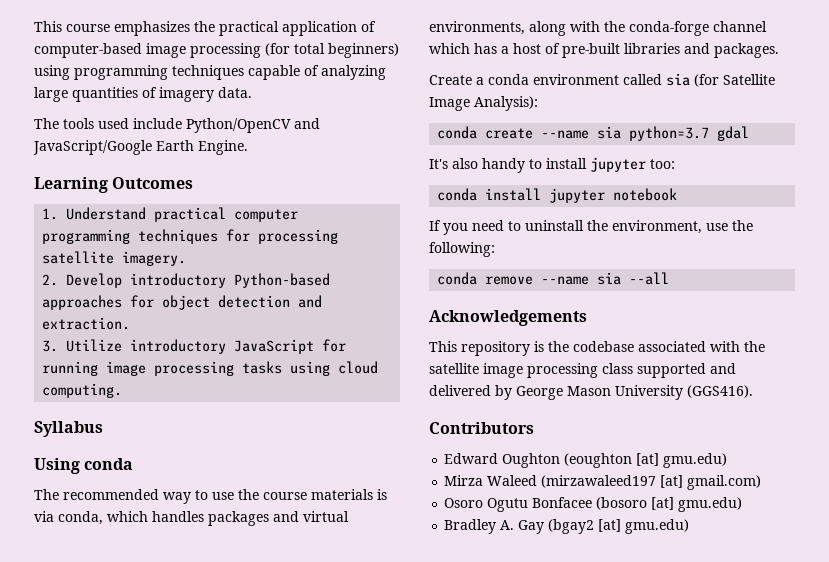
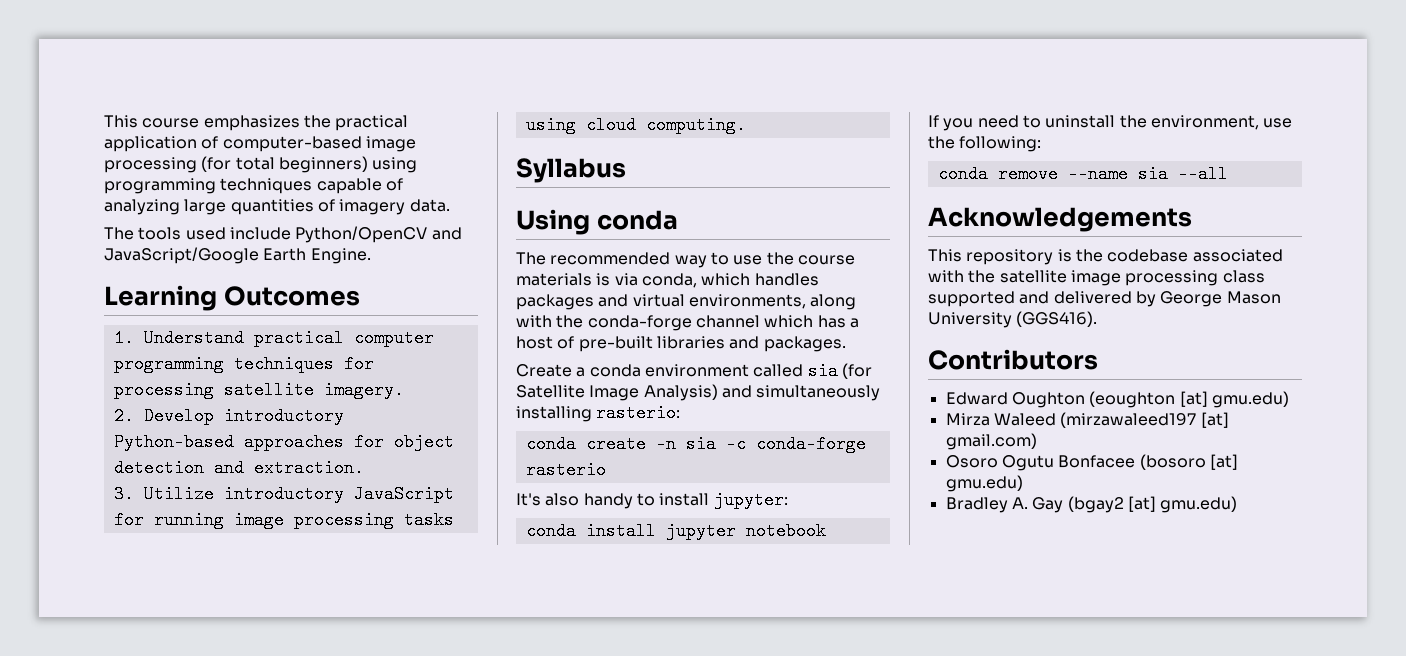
- Create a conda environment called sia (for Satellite Image Analysis):
- conda create --name sia python=3.7 gdal
+ Create a conda environment called sia (for Satellite Image Analysis) and simultaneously installing rasterio:
+ conda create -n sia -c conda-forge rasterio
- It's also handy to install jupyter too:
+ It's also handy to install jupyter:

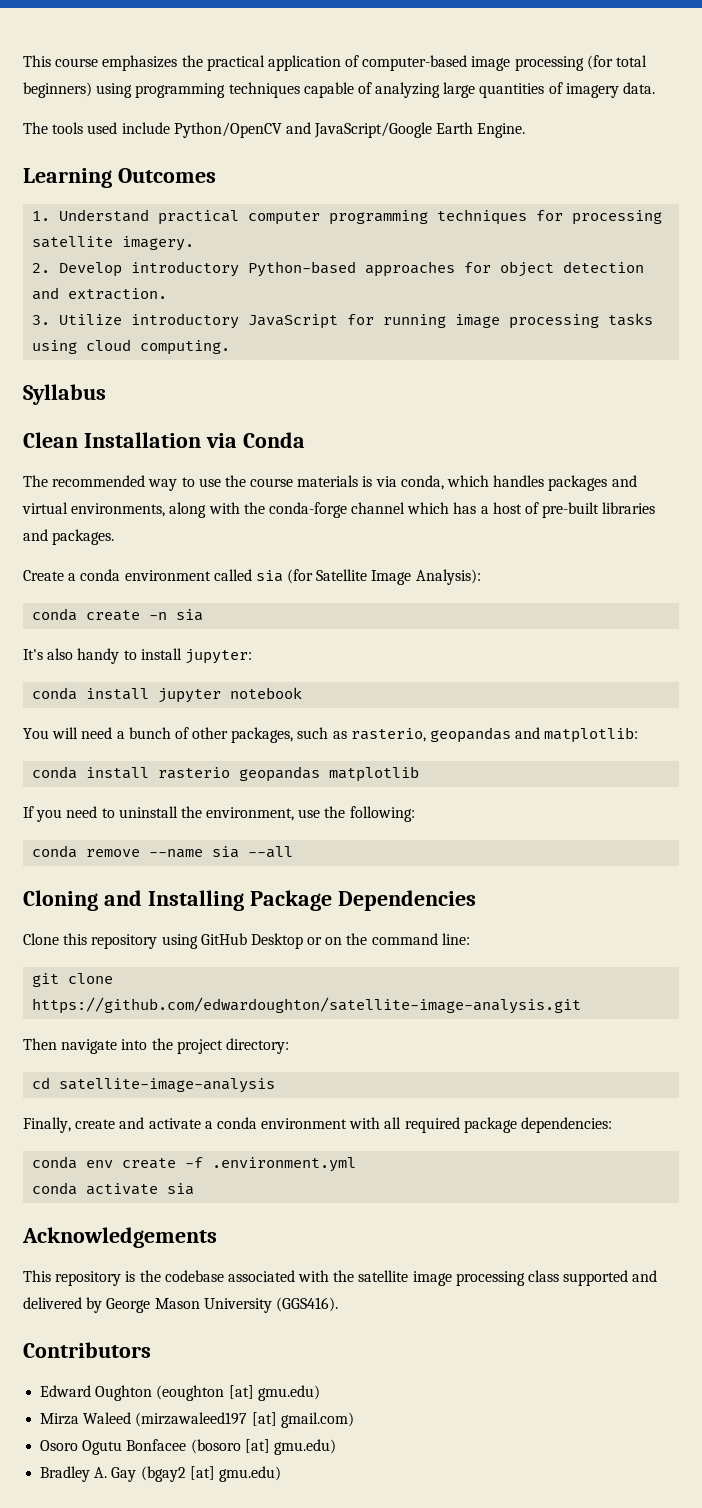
- Using conda
+ Clean Installation via Conda
- Create a conda environment called sia (for Satellite Image Analysis) and simultaneously installing rasterio:
+ Create a conda environment called sia (for Satellite Image Analysis):
- conda create -n sia -c conda-forge rasterio
+ conda create -n sia
+ You will need a bunch of other packages, such as rasterio, geopandas and matplotlib:
+ conda install rasterio geopandas matplotlib
+ Cloning and Installing Package Dependencies
+ Clone this repository using GitHub Desktop or on the command line:
+ git clone https://github.com/edwardoughton/satellite-image-analysis.git
+ Then navigate into the project directory:
+ cd satellite-image-analysis
+ Finally, create and activate a conda environment with all required package dependencies:
+ conda env create -f .environment.yml
+ conda activate sia

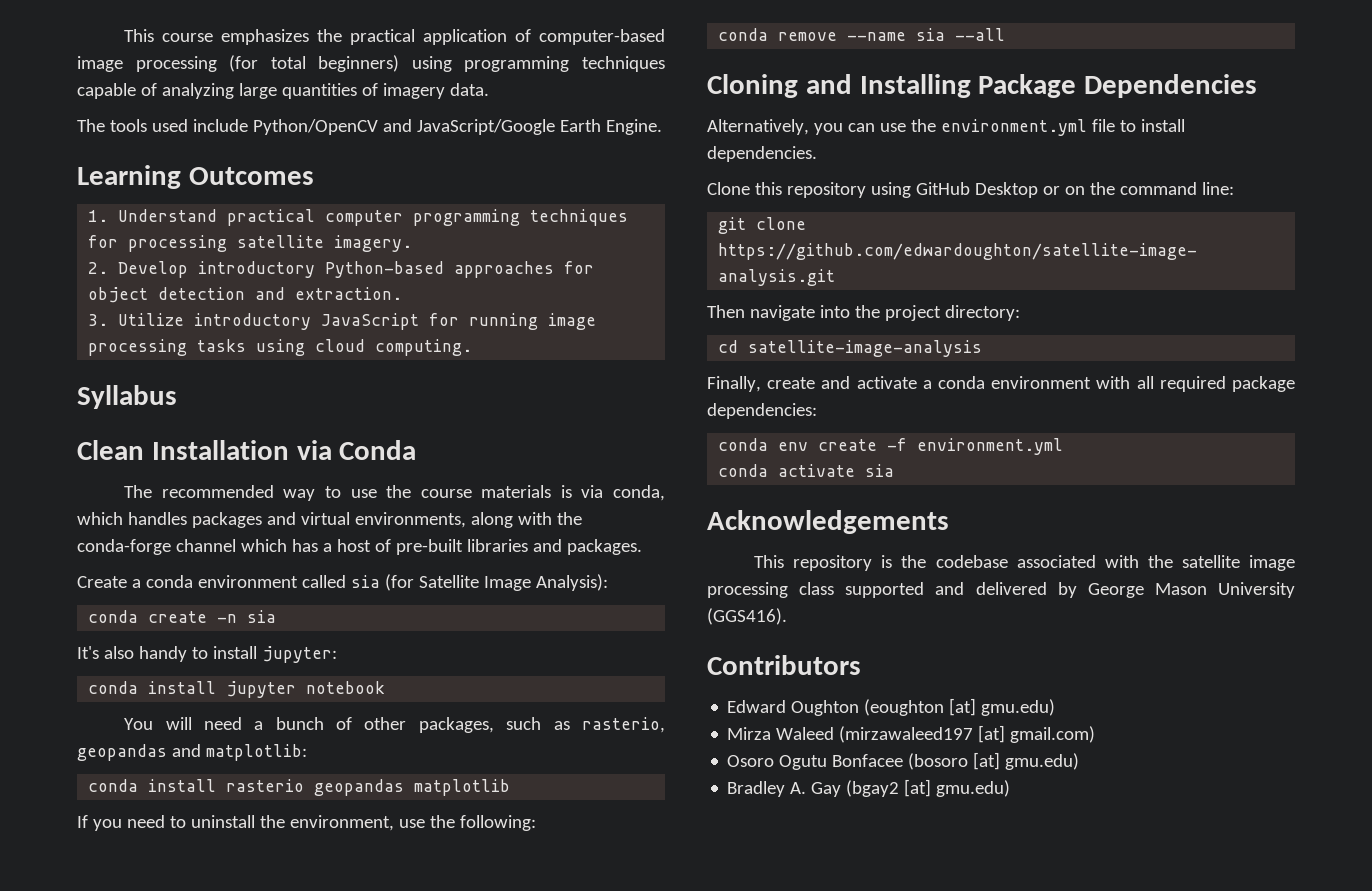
+ Alternatively, you can use the environment.yml file to install dependencies.
- conda env create -f .environment.yml
+ conda env create -f environment.yml

